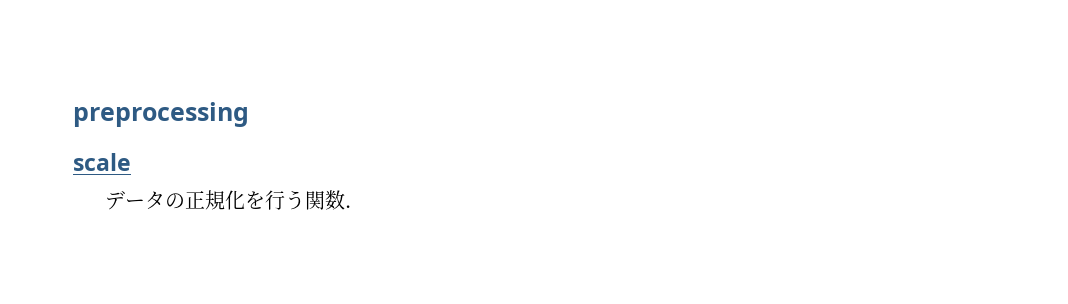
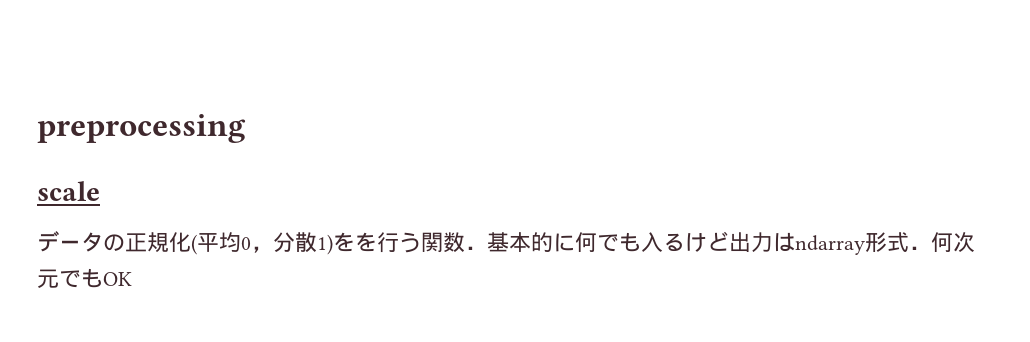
- データの正規化を行う関数．
+ データの正規化(平均0，分散1)をを行う関数．基本的に何でも入るけど出力はndarray形式．何次元でもOK

